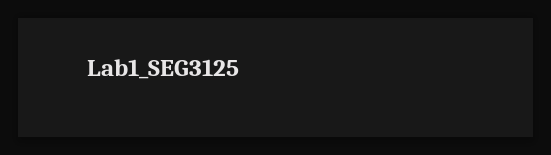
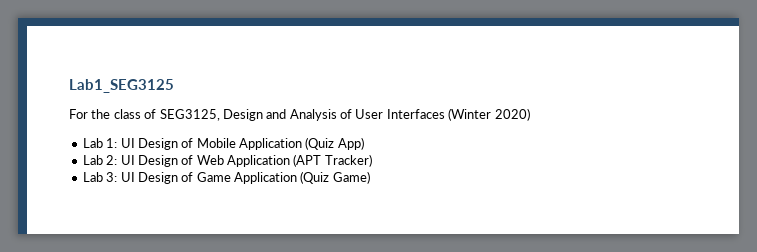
+ For the class of SEG3125, Design and Analysis of User Interfaces (Winter 2020)
+ Lab 1: UI Design of Mobile Application (Quiz App)
+ Lab 2: UI Design of Web Application (APT Tracker)
+ Lab 3: UI Design of Game Application (Quiz Game)

